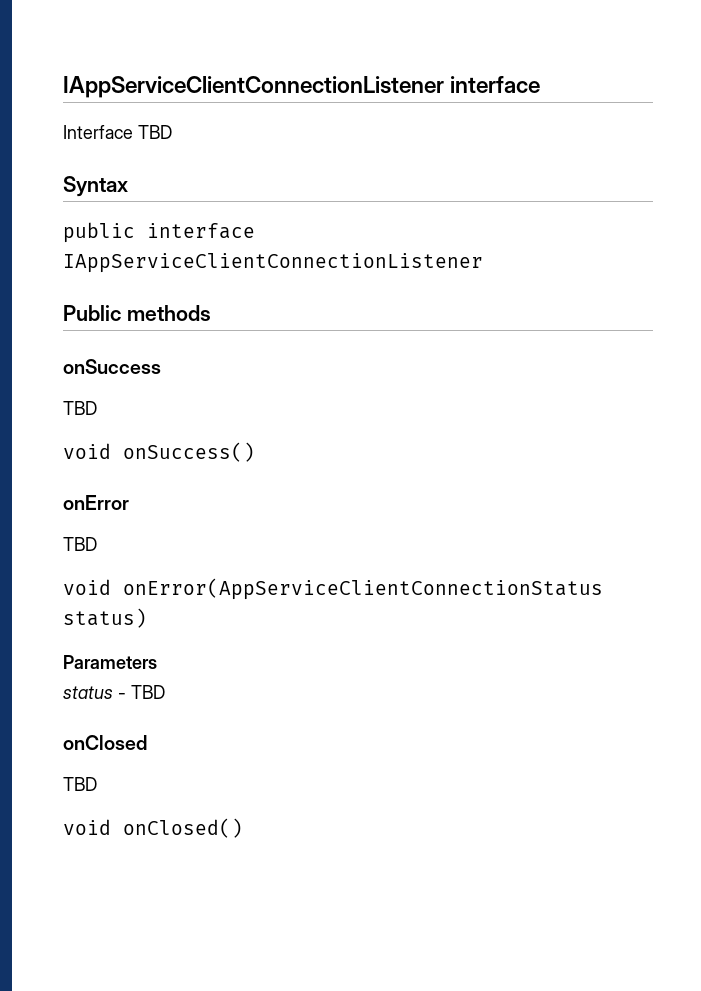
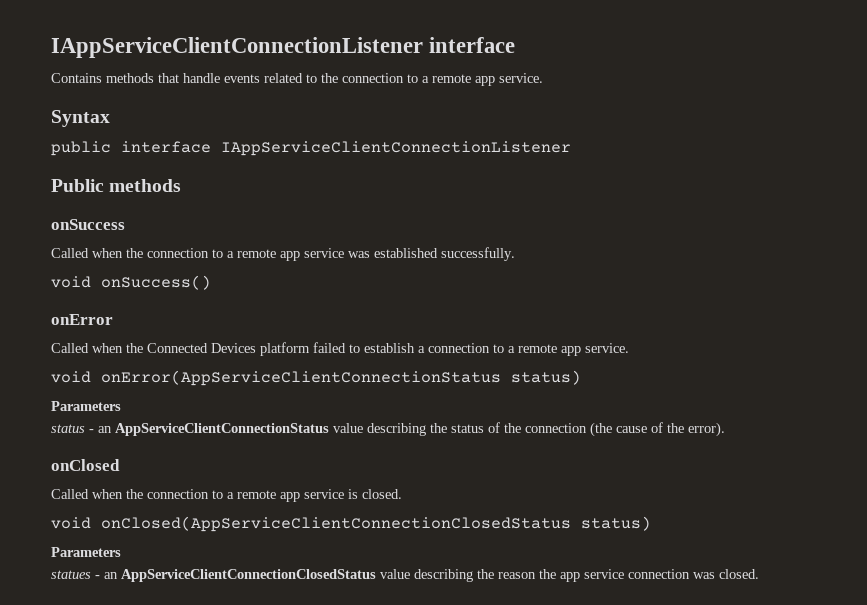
- Interface TBD
+ Contains methods that handle events related to the connection to a remote app service.
  onSuccess
- TBD
+ Called when the connection to a remote app service was established successfully.
  void onSuccess()
  onError
- TBD
+ Called when the Connected Devices platform failed to establish a connection to a remote app service.
- status - TBD
+ status - an AppServiceClientConnectionStatus value describing the status of the connection (the cause of the error).
  onClosed
- TBD
- void onClosed()
+ Called when the connection to a remote app service is closed.
+ void onClosed(AppServiceClientConnectionClosedStatus status)
+ Parameters
+ statues - an AppServiceClientConnectionClosedStatus value describing the reason the app service connection was closed.

